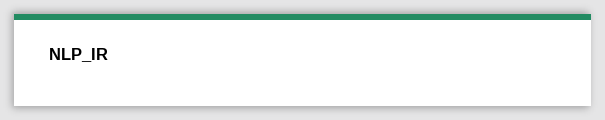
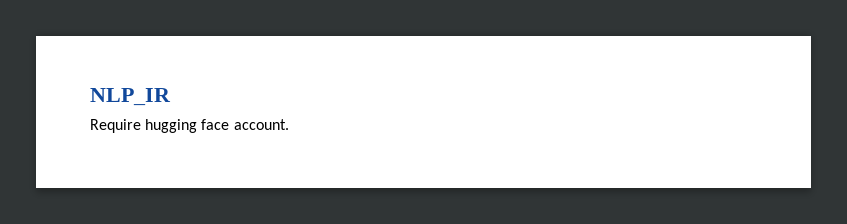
+ Require hugging face account.

